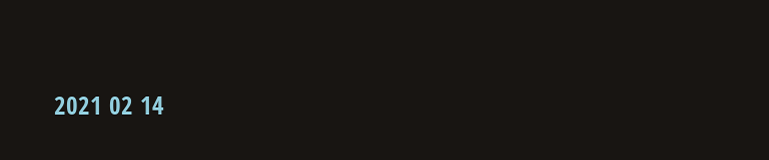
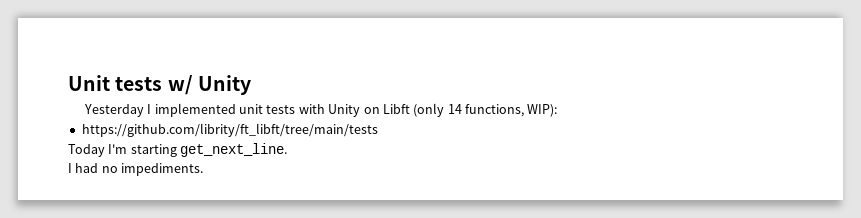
- 2021 02 14
+ Unit tests w/ Unity
+ Yesterday I implemented unit tests with Unity on Libft (only 14 functions, WIP):
+ https://github.com/librity/ft_libft/tree/main/tests
+ Today I'm starting get_next_line.
+ I had no impediments.

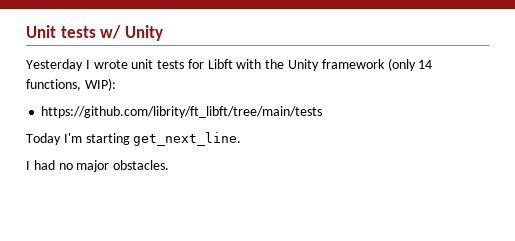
- Yesterday I implemented unit tests with Unity on Libft (only 14 functions, WIP):
+ Yesterday I wrote unit tests for Libft with the Unity framework (only 14 functions, WIP):
- I had no impediments.
+ I had no major obstacles.

